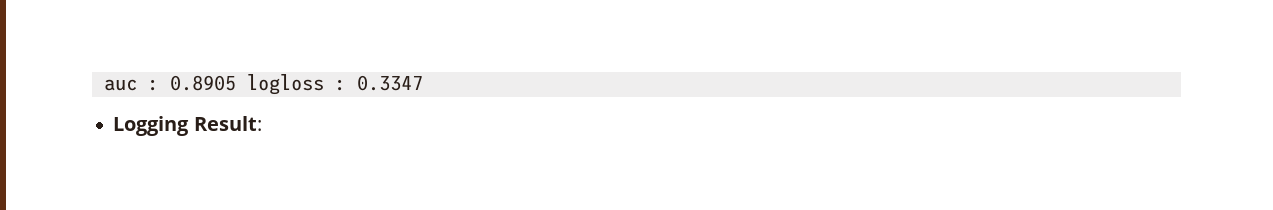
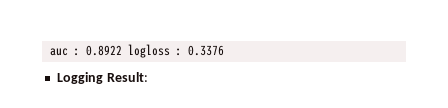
- auc : 0.8905 logloss : 0.3347
+ auc : 0.8922 logloss : 0.3376

